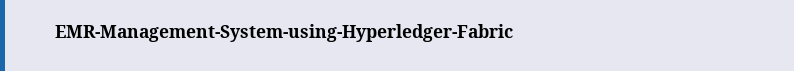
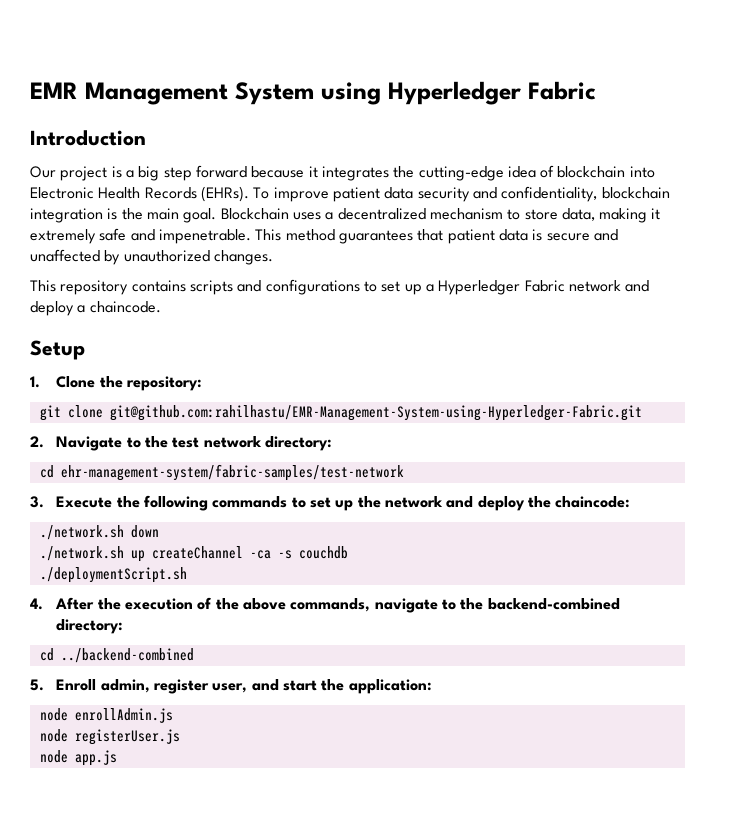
- EMR-Management-System-using-Hyperledger-Fabric
+ EMR Management System using Hyperledger Fabric
+ Introduction
+ Our project is a big step forward because it integrates the cutting-edge idea of blockchain into Electronic Health Records (EHRs). To improve patient data security and confidentiality, blockchain integration is the main goal. Blockchain uses a decentralized mechanism to store data, making it extremely safe and impenetrable. This method guarantees that patient data is secure and unaffected by unauthorized changes.
+ This repository contains scripts and configurations to set up a Hyperledger Fabric network and deploy a chaincode.
+ Setup
+ 1. Clone the repository:
+ git clone git@github.com:rahilhastu/EMR-Management-System-using-Hyperledger-Fabric.git
+ 2. Navigate to the test network directory:
+ cd ehr-management-system/fabric-samples/test-network
+ 3. Execute the following commands to set up the network and deploy the chaincode:
+ ./network.sh down
+ ./network.sh up createChannel -ca -s couchdb
+ ./deploymentScript.sh
+ 4. After the execution of the above commands, navigate to the backend-combined directory:
+ cd ../backend-combined
+ 5. Enroll admin, register user, and start the application:
+ node enrollAdmin.js
+ node registerUser.js
+ node app.js

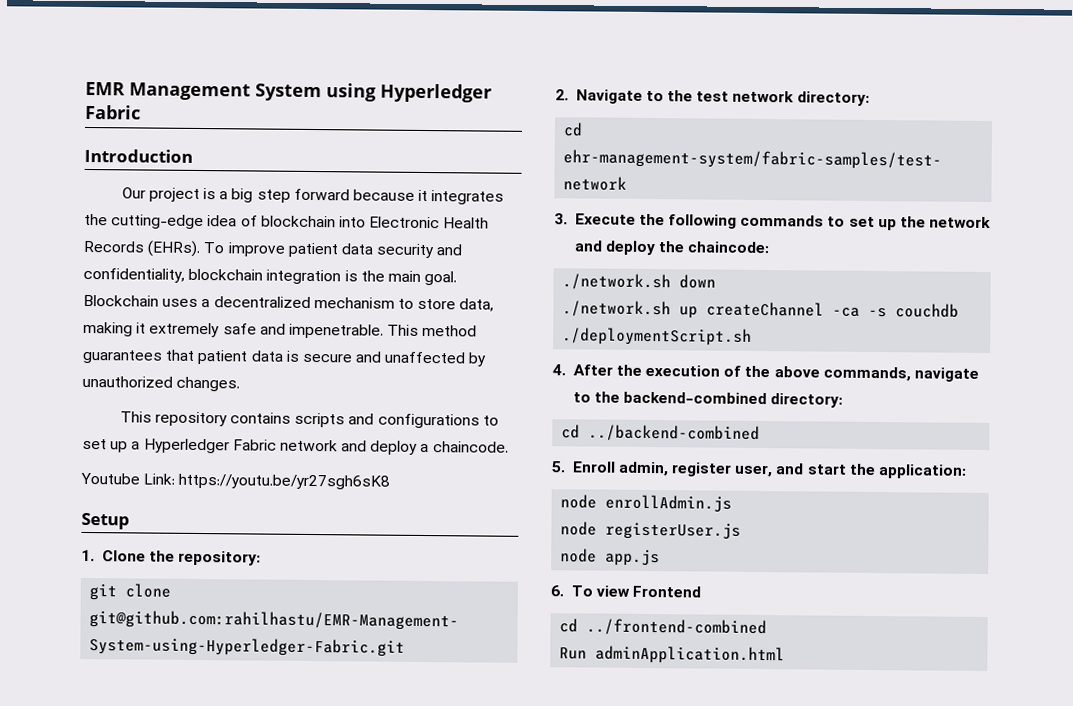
+ Youtube Link: https://youtu.be/yr27sgh6sK8
+ 6. To view Frontend
+ cd ../frontend-combined
+ Run adminApplication.html

